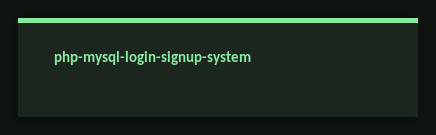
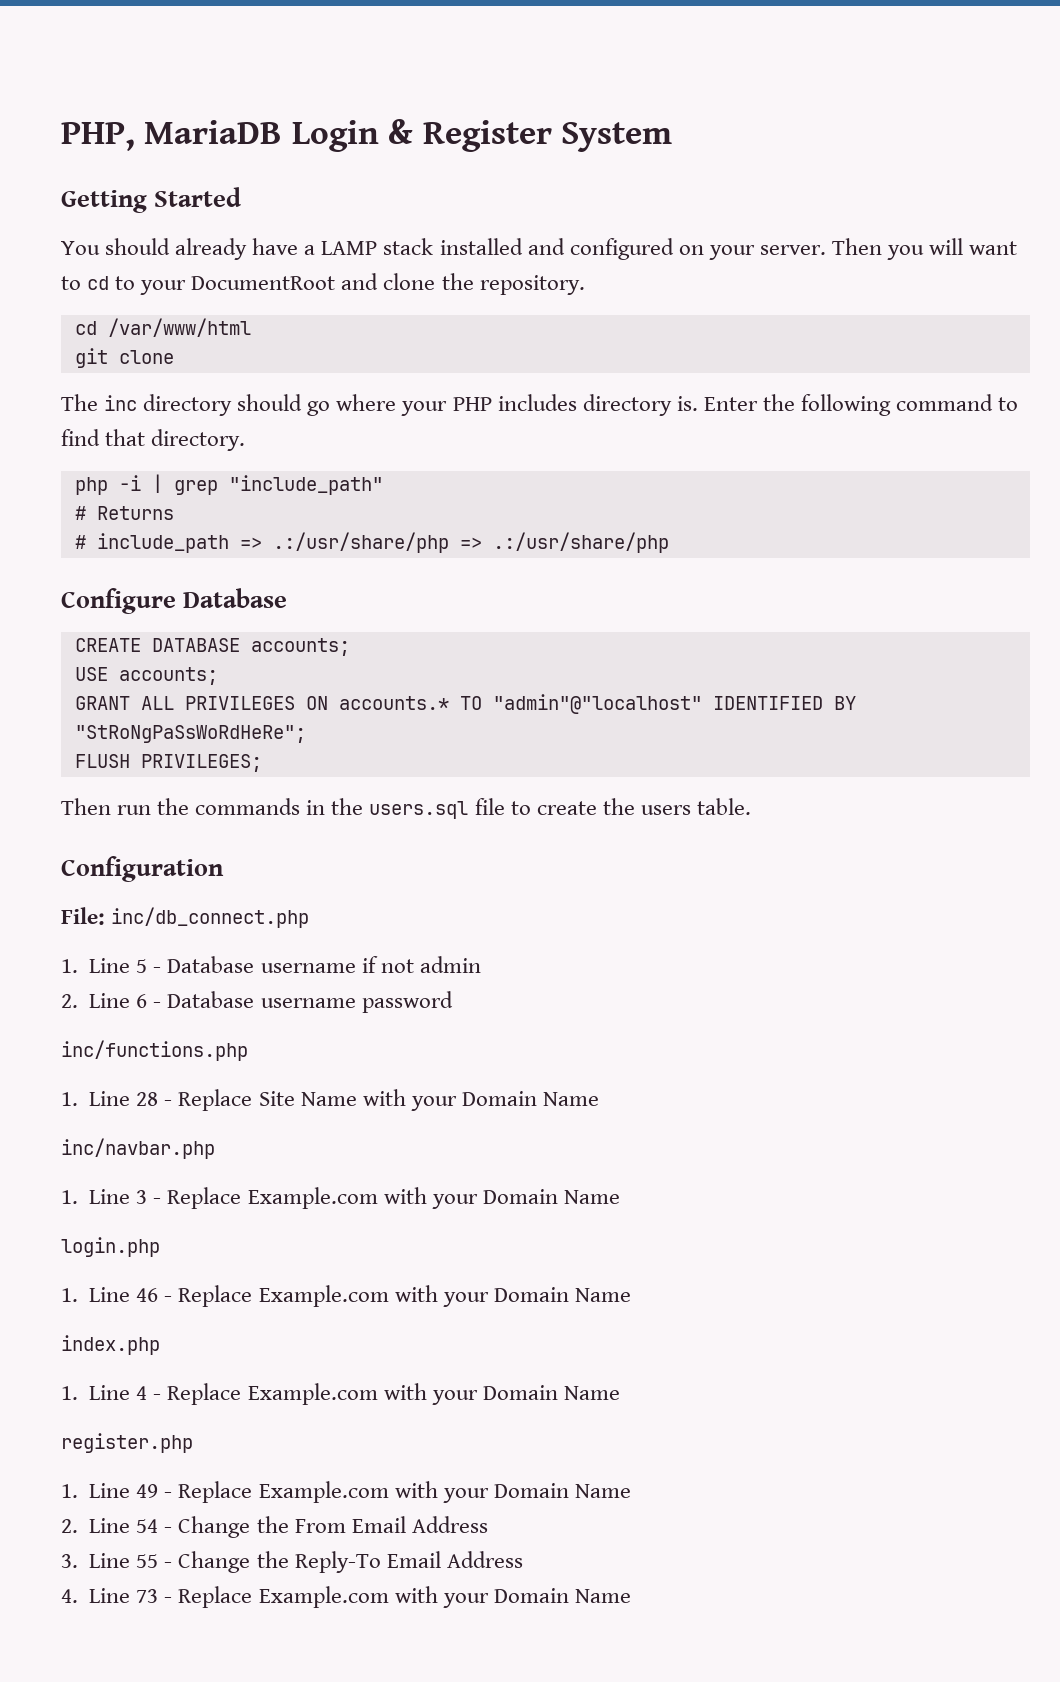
- php-mysql-login-signup-system
+ PHP, MariaDB Login & Register System
+ Getting Started
+ You should already have a LAMP stack installed and configured on your server. Then you will want to cd to your DocumentRoot and clone the repository.
+ cd /var/www/html
+ git clone
+ The inc directory should go where your PHP includes directory is. Enter the following command to find that directory.
+ php -i | grep "include_path"
+ # Returns
+ # include_path => .:/usr/share/php => .:/usr/share/php
+ Configure Database
+ CREATE DATABASE accounts;
+ USE accounts;
+ GRANT ALL PRIVILEGES ON accounts.* TO "admin"@"localhost" IDENTIFIED BY "StRoNgPaSsWoRdHeRe";
+ FLUSH PRIVILEGES;
+ Then run the commands in the users.sql file to create the users table.
+ Configuration
+ File: inc/db_connect.php
+ 1. Line 5 - Database username if not admin
+ 2. Line 6 - Database username password
+ inc/functions.php
+ 1. Line 28 - Replace Site Name with your Domain Name
+ inc/navbar.php
+ 1. Line 3 - Replace Example.com with your Domain Name
+ login.php
+ 1. Line 46 - Replace Example.com with your Domain Name
+ index.php
+ 1. Line 4 - Replace Example.com with your Domain Name
+ register.php
+ 1. Line 49 - Replace Example.com with your Domain Name
+ 2. Line 54 - Change the From Email Address
+ 3. Line 55 - Change the Reply-To Email Address
+ 4. Line 73 - Replace Example.com with your Domain Name

